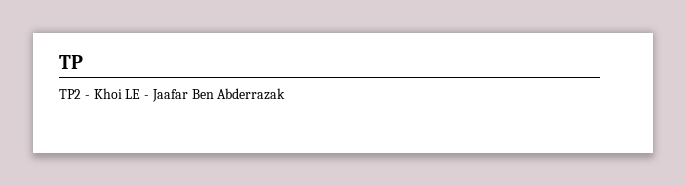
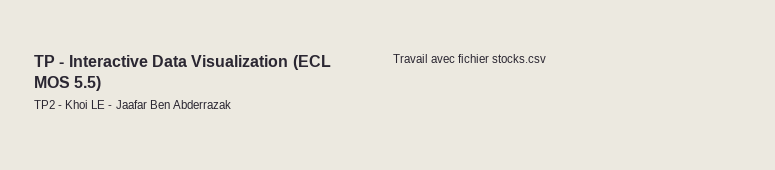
- TP
+ TP - Interactive Data Visualization (ECL MOS 5.5)
+ Travail avec fichier stocks.csv

